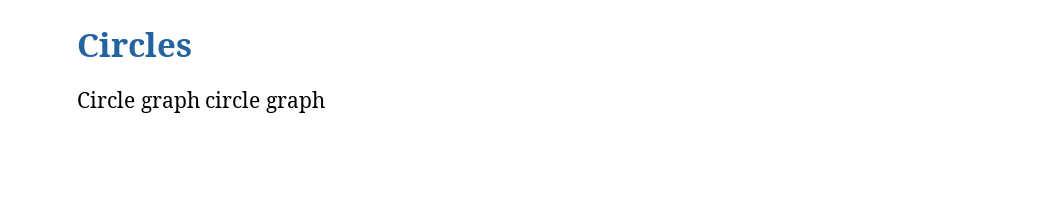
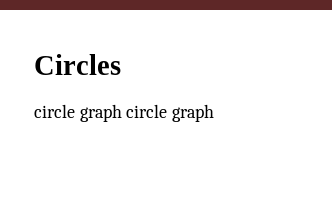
- Circle graph circle graph
+ circle graph circle graph

